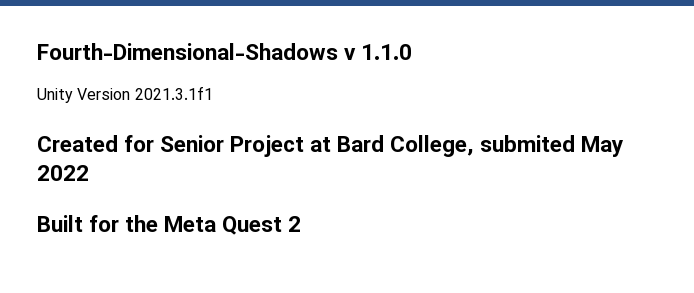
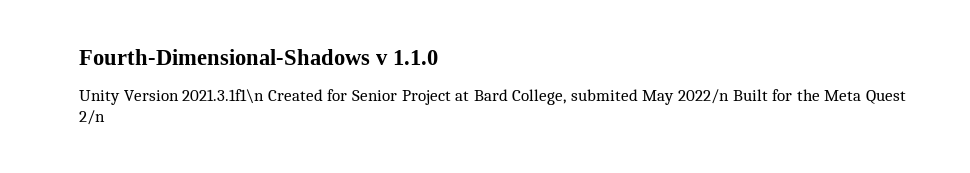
- Unity Version 2021.3.1f1
- Created for Senior Project at Bard College, submited May 2022
- Built for the Meta Quest 2
+ Unity Version 2021.3.1f1\n Created for Senior Project at Bard College, submited May 2022/n Built for the Meta Quest 2/n

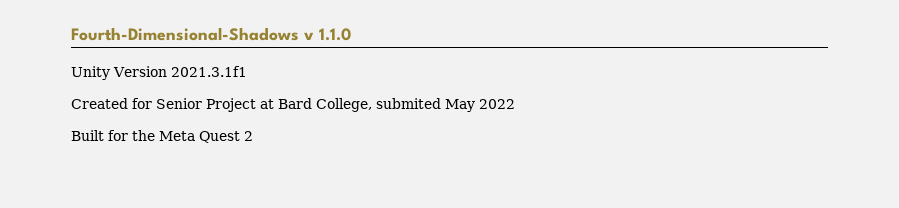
- Unity Version 2021.3.1f1\n Created for Senior Project at Bard College, submited May 2022/n Built for the Meta Quest 2/n
+ Unity Version 2021.3.1f1
+ Created for Senior Project at Bard College, submited May 2022
+ Built for the Meta Quest 2

